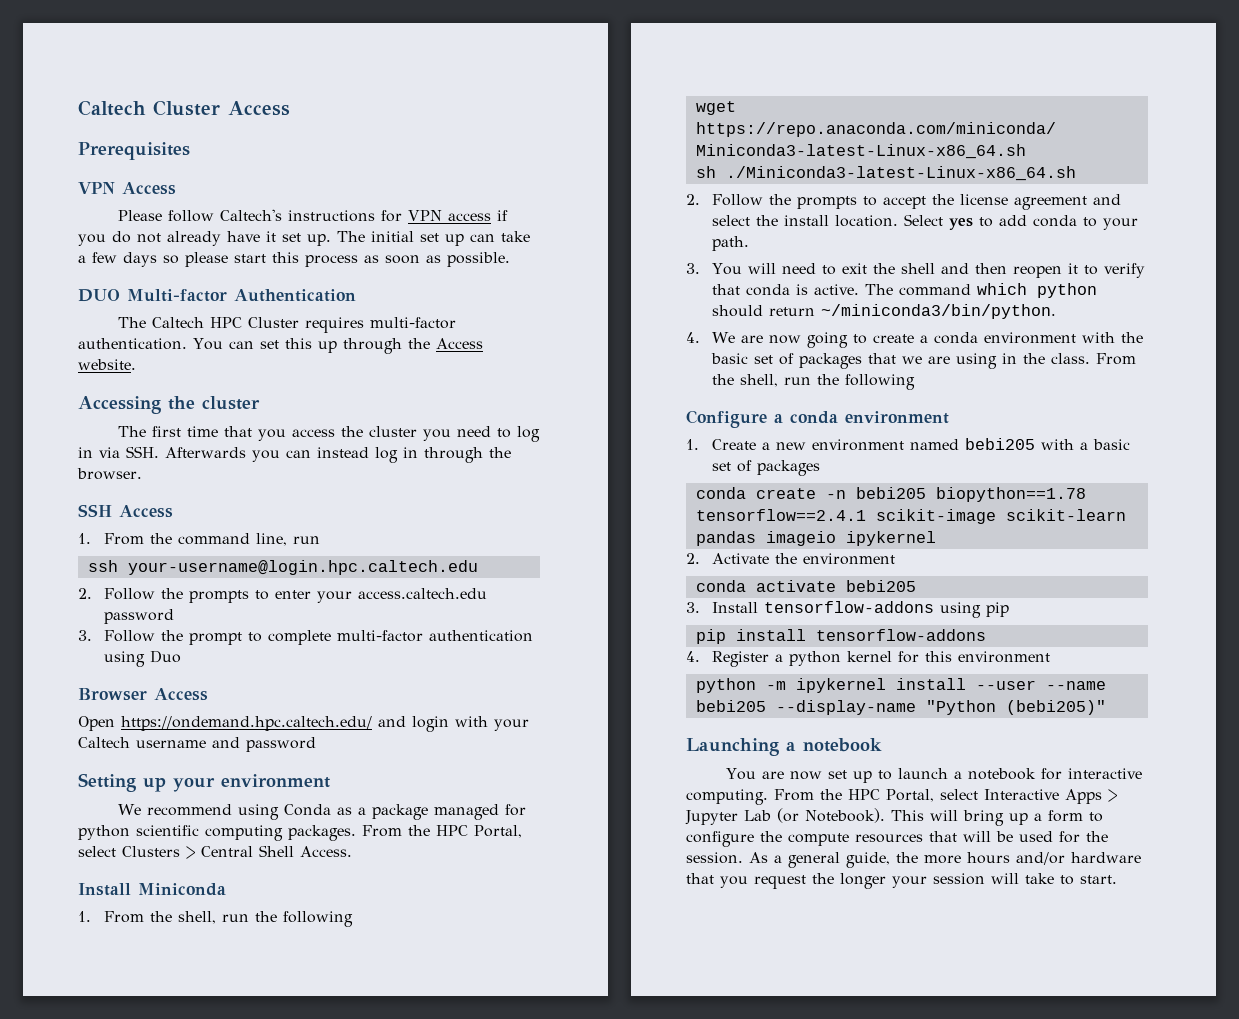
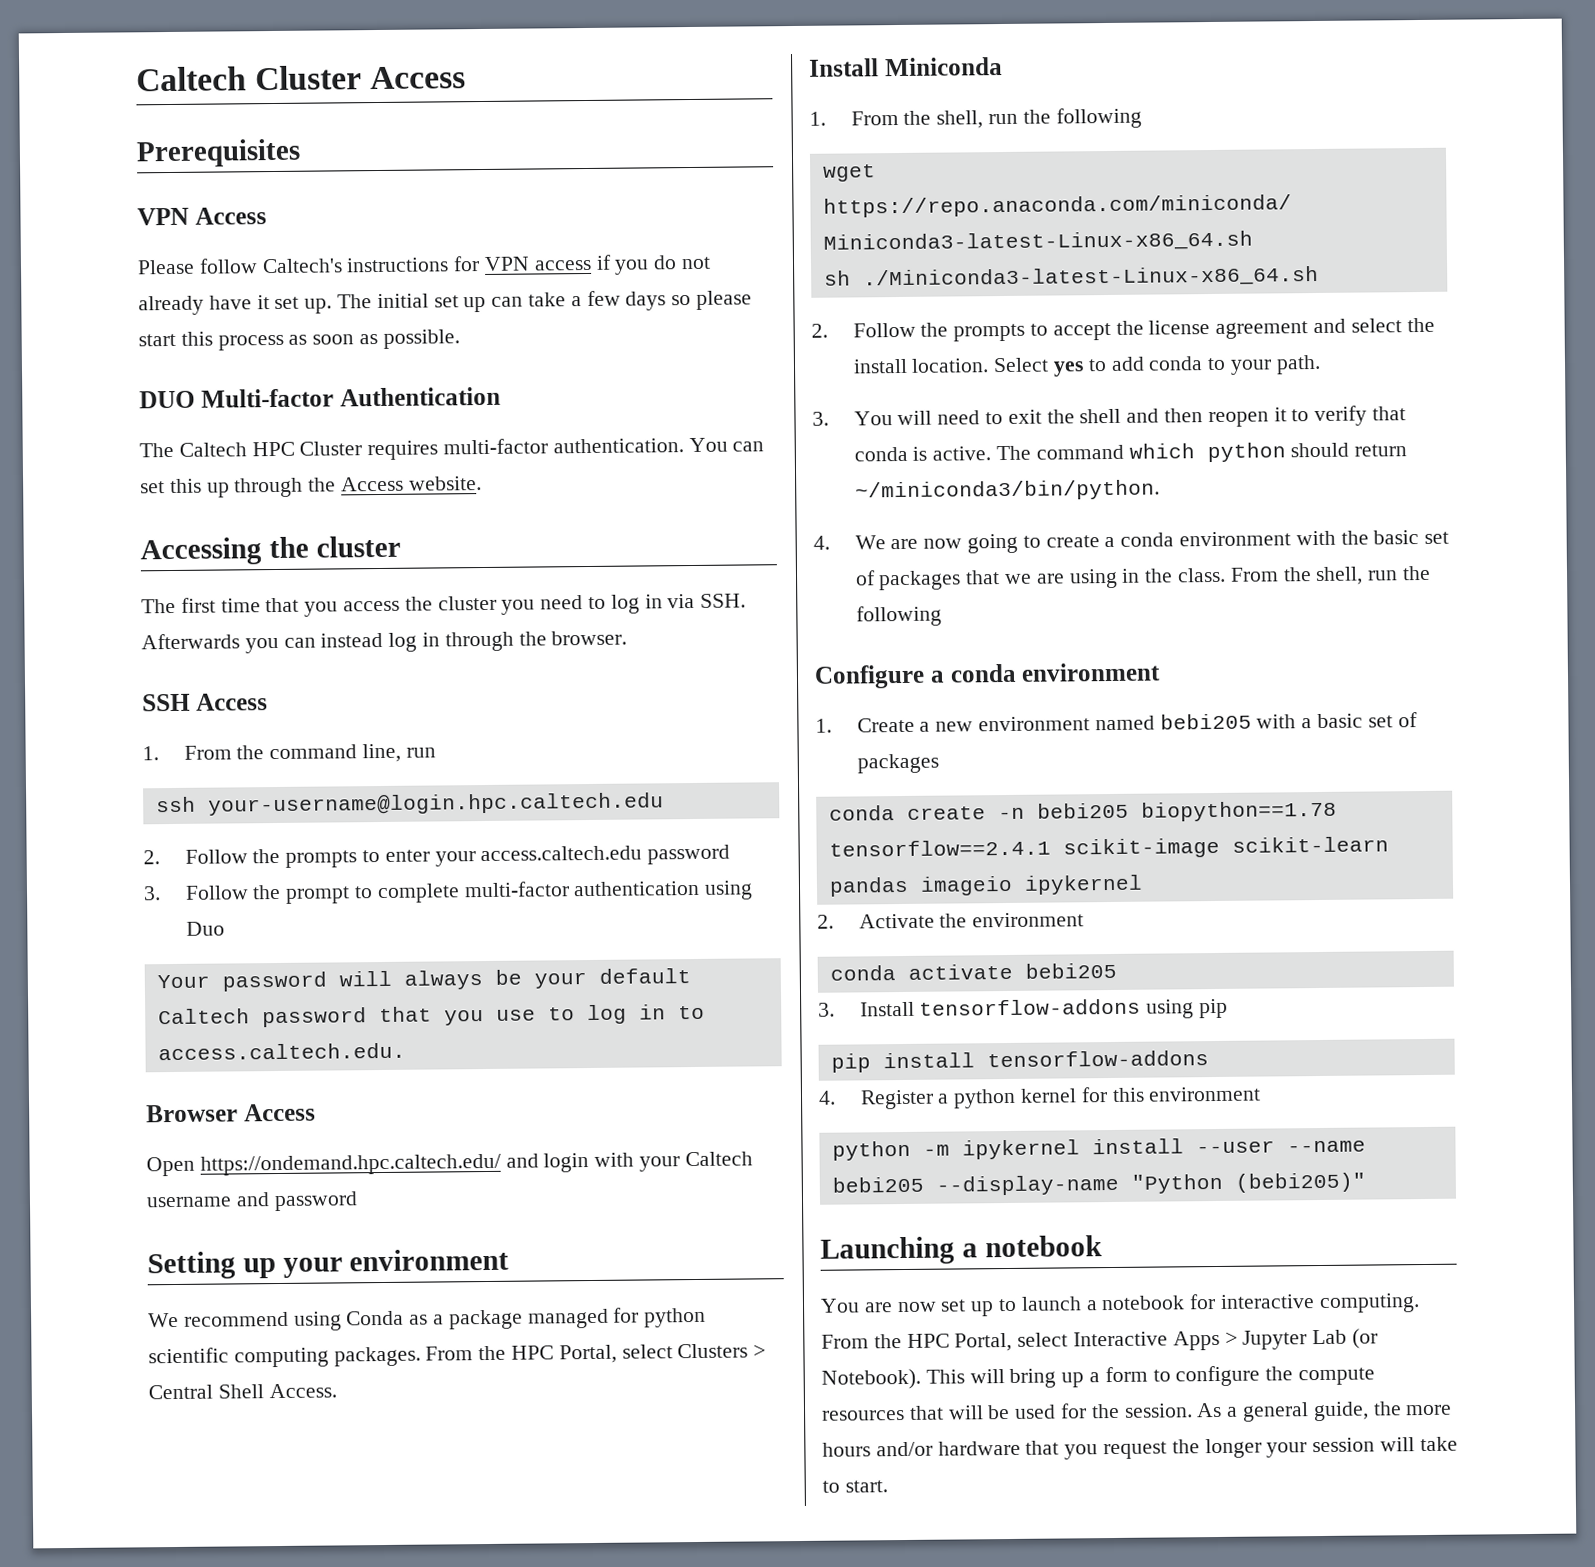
+ Your password will always be your default Caltech password that you use to log in to access.caltech.edu.

